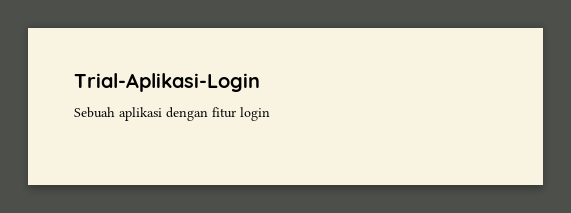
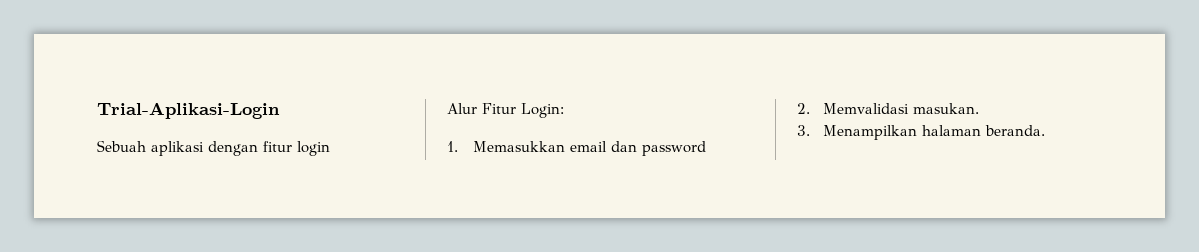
+ Alur Fitur Login:
+ 1. Memasukkan email dan password
+ 2. Memvalidasi masukan.
+ 3. Menampilkan halaman beranda.

